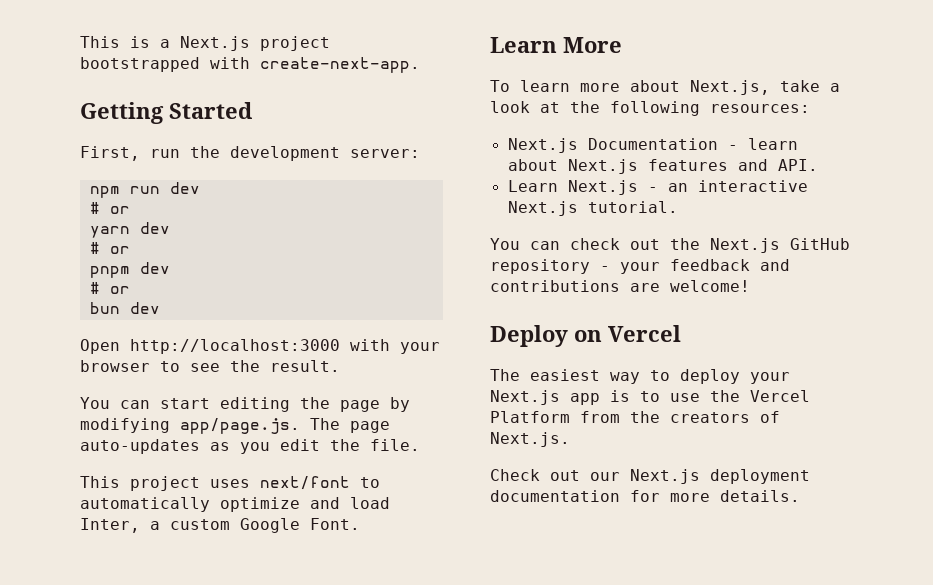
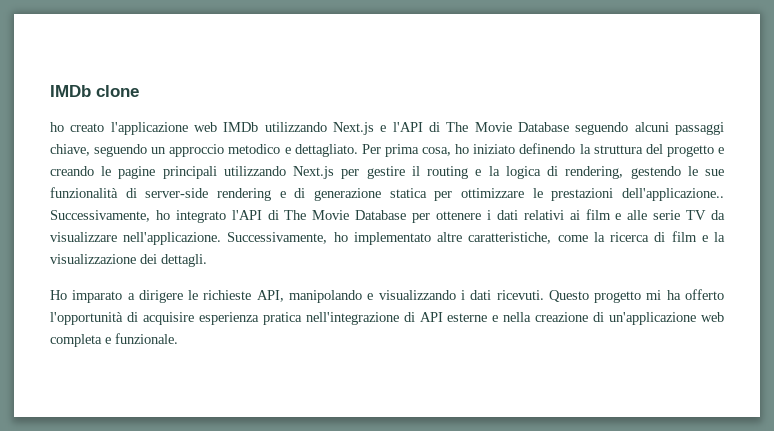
- This is a Next.js project bootstrapped with create-next-app.
- Getting Started
- First, run the development server:
- npm run dev
- # or
- yarn dev
- # or
- pnpm dev
- # or
- bun dev
- Open http://localhost:3000 with your browser to see the result.
- You can start editing the page by modifying app/page.js. The page auto-updates as you edit the file.
- This project uses next/font to automatically optimize and load Inter, a custom Google Font.
- Learn More
- To learn more about Next.js, take a look at the following resources:
- Next.js Documentation - learn about Next.js features and API.
- Learn Next.js - an interactive Next.js tutorial.
- You can check out the Next.js GitHub repository - your feedback and contributions are welcome!
- Deploy on Vercel
- The easiest way to deploy your Next.js app is to use the Vercel Platform from the creators of Next.js.
- Check out our Next.js deployment documentation for more details.
+ IMDb clone
+ ho creato l'applicazione web IMDb utilizzando Next.js e l'API di The Movie Database seguendo alcuni passaggi chiave, seguendo un approccio metodico e dettagliato. Per prima cosa, ho iniziato definendo la struttura del progetto e creando le pagine principali utilizzando Next.js per gestire il routing e la logica di rendering, gestendo le sue funzionalità di server-side rendering e di generazione statica per ottimizzare le prestazioni dell'applicazione.. Successivamente, ho integrato l'API di The Movie Database per ottenere i dati relativi ai film e alle serie TV da visualizzare nell'applicazione. Successivamente, ho implementato altre caratteristiche, come la ricerca di film e la visualizzazione dei dettagli.
+ Ho imparato a dirigere le richieste API, manipolando e visualizzando i dati ricevuti. Questo progetto mi ha offerto l'opportunità di acquisire esperienza pratica nell'integrazione di API esterne e nella creazione di un'applicazione web completa e funzionale.

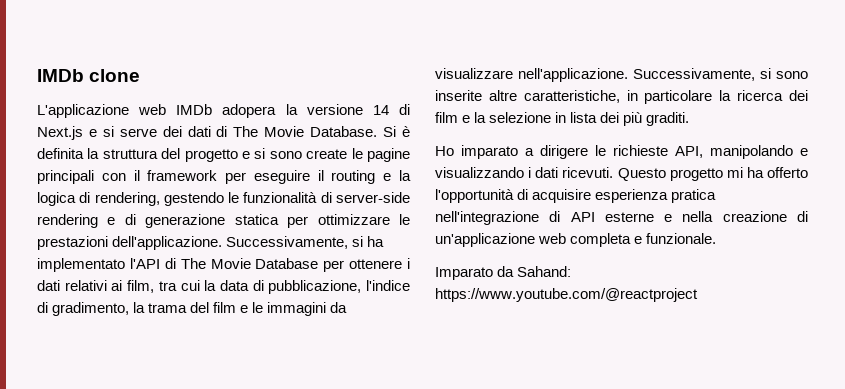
- ho creato l'applicazione web IMDb utilizzando Next.js e l'API di The Movie Database seguendo alcuni passaggi chiave, seguendo un approccio metodico e dettagliato. Per prima cosa, ho iniziato definendo la struttura del progetto e creando le pagine principali utilizzando Next.js per gestire il routing e la logica di rendering, gestendo le sue funzionalità di server-side rendering e di generazione statica per ottimizzare le prestazioni dell'applicazione.. Successivamente, ho integrato l'API di The Movie Database per ottenere i dati relativi ai film e alle serie TV da visualizzare nell'applicazione. Successivamente, ho implementato altre caratteristiche, come la ricerca di film e la visualizzazione dei dettagli.
+ L'applicazione web IMDb adopera la versione 14 di Next.js e si serve dei dati di The Movie Database. Si è definita la struttura del progetto e si sono create le pagine principali con il framework per eseguire il routing e la logica di rendering, gestendo le funzionalità di server-side rendering e di generazione statica per ottimizzare le prestazioni dell'applicazione. Successivamente, si ha implementato l'API di The Movie Database per ottenere i dati relativi ai film, tra cui la data di pubblicazione, l'indice di gradimento, la trama del film e le immagini da visualizzare nell'applicazione. Successivamente, si sono inserite altre caratteristiche, in particolare la ricerca dei film e la selezione in lista dei più graditi.
+ Imparato da Sahand: https://www.youtube.com/@reactproject

